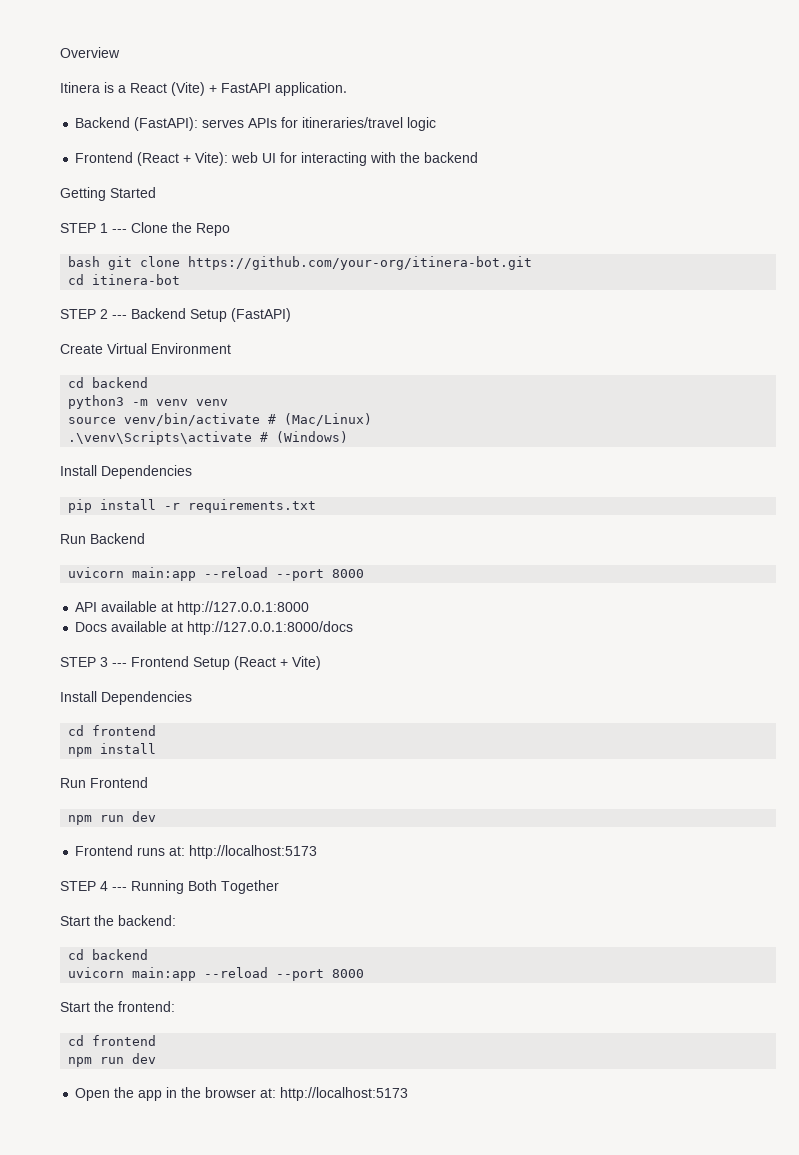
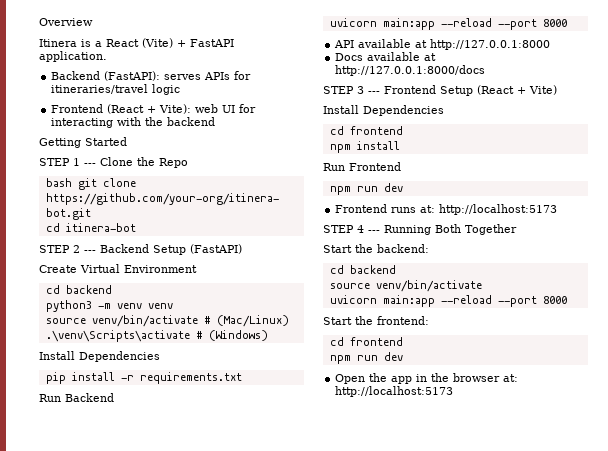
  Start the backend:
  cd backend
+ source venv/bin/activate

